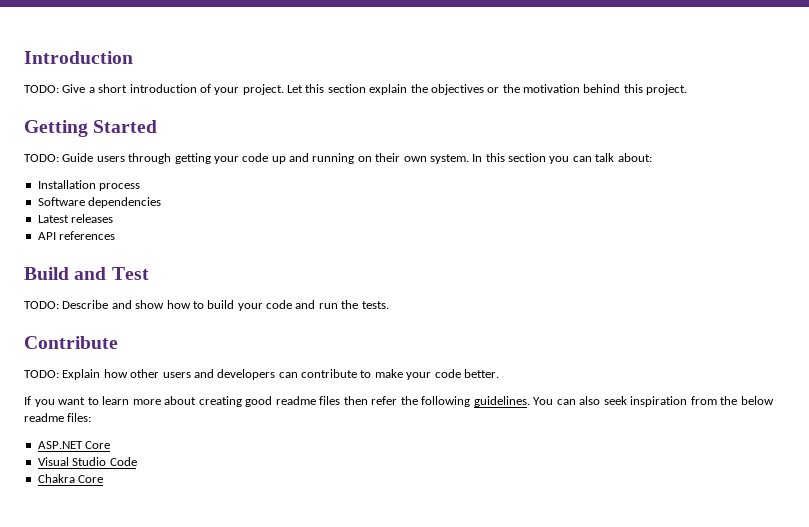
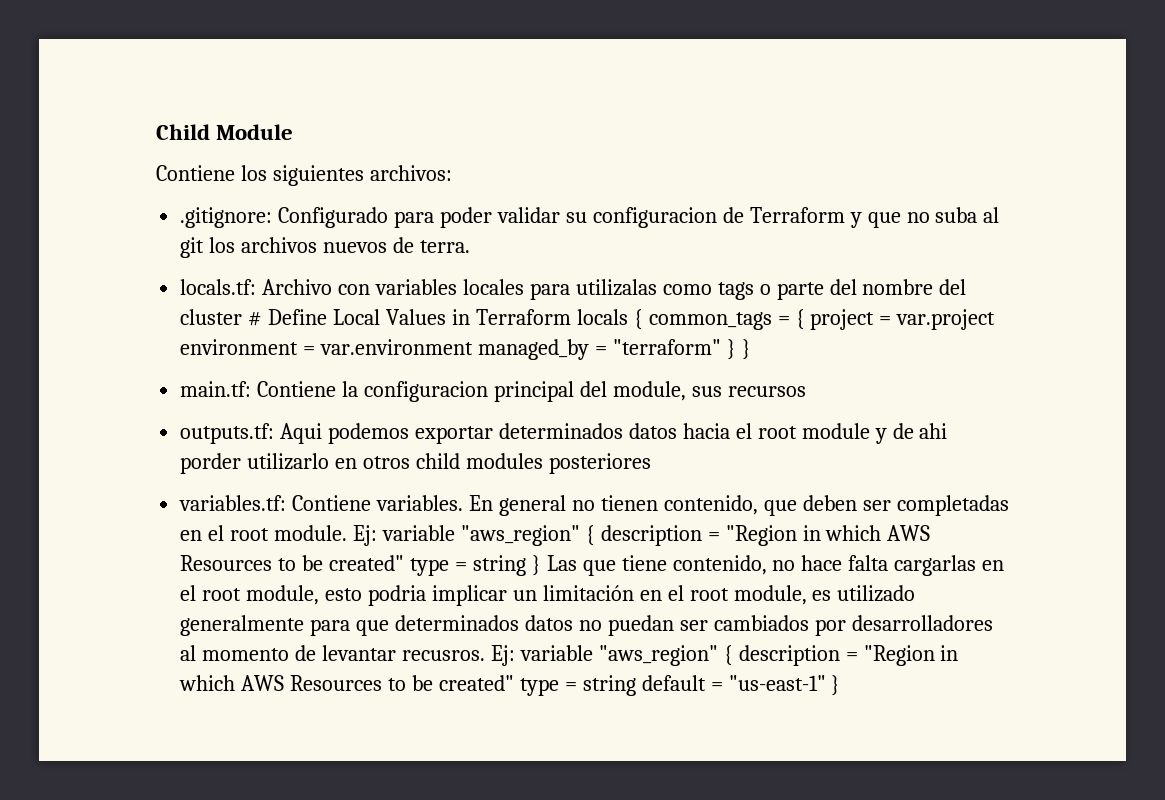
- Introduction
- TODO: Give a short introduction of your project. Let this section explain the objectives or the motivation behind this project.
- Getting Started
- TODO: Guide users through getting your code up and running on their own system. In this section you can talk about:
- Installation process
- Software dependencies
- Latest releases
- API references
- Build and Test
- TODO: Describe and show how to build your code and run the tests.
- Contribute
- TODO: Explain how other users and developers can contribute to make your code better.
- If you want to learn more about creating good readme files then refer the following guidelines. You can also seek inspiration from the below readme files:
- ASP.NET Core
- Visual Studio Code
- Chakra Core
+ Child Module
+ Contiene los siguientes archivos:
+ .gitignore: Configurado para poder validar su configuracion de Terraform y que no suba al git los archivos nuevos de terra.
+ locals.tf: Archivo con variables locales para utilizalas como tags o parte del nombre del cluster # Define Local Values in Terraform locals { common_tags = { project = var.project environment = var.environment managed_by = "terraform" } }
+ main.tf: Contiene la configuracion principal del module, sus recursos
+ outputs.tf: Aqui podemos exportar determinados datos hacia el root module y de ahi porder utilizarlo en otros child modules posteriores
+ variables.tf: Contiene variables. En general no tienen contenido, que deben ser completadas en el root module. Ej: variable "aws_region" { description = "Region in which AWS Resources to be created" type = string } Las que tiene contenido, no hace falta cargarlas en el root module, esto podria implicar un limitación en el root module, es utilizado generalmente para que determinados datos no puedan ser cambiados por desarrolladores al momento de levantar recusros. Ej: variable "aws_region" { description = "Region in which AWS Resources to be created" type = string default = "us-east-1" }

